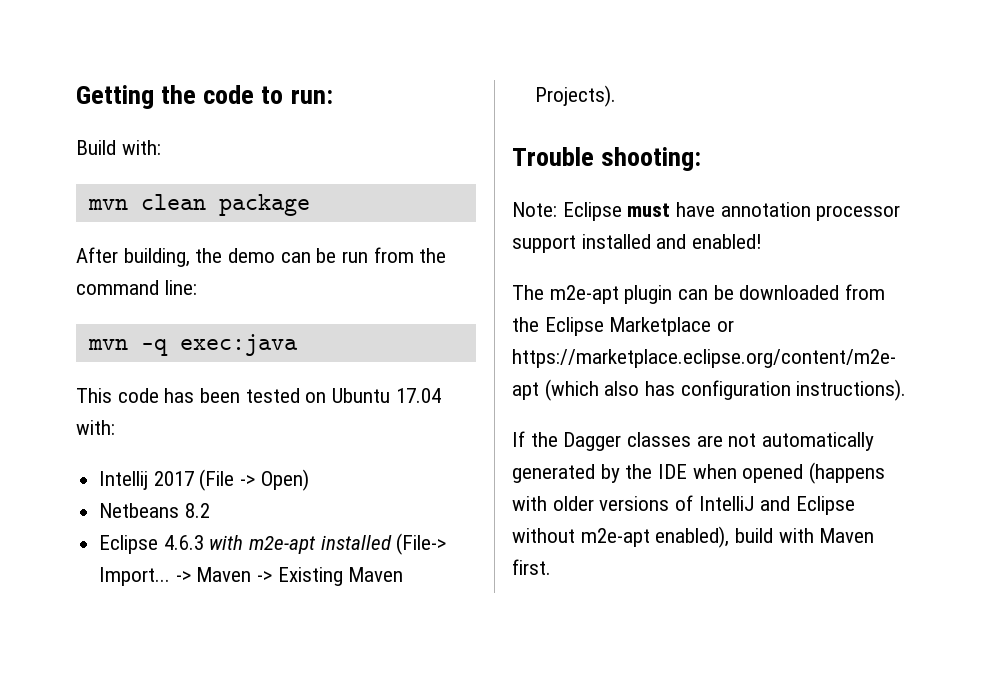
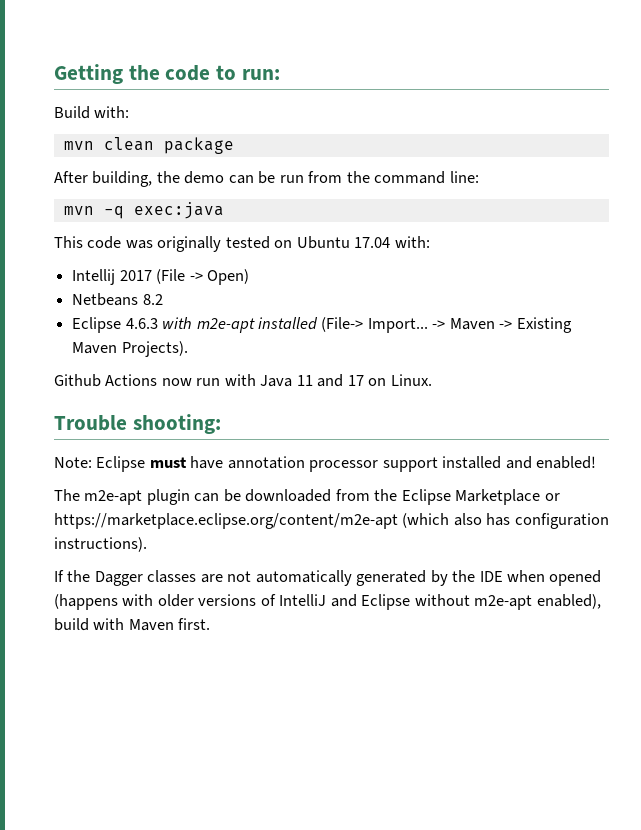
- This code has been tested on Ubuntu 17.04 with:
+ This code was originally tested on Ubuntu 17.04 with:
+ Github Actions now run with Java 11 and 17 on Linux.

